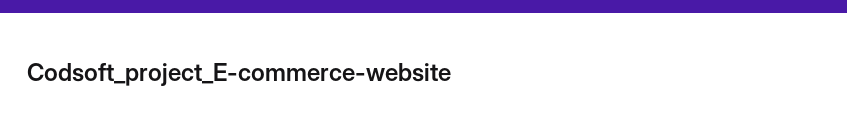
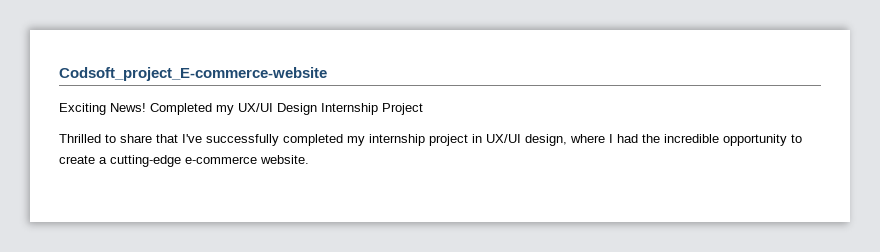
+ Exciting News! Completed my UX/UI Design Internship Project
+ Thrilled to share that I've successfully completed my internship project in UX/UI design, where I had the incredible opportunity to create a cutting-edge e-commerce website.

